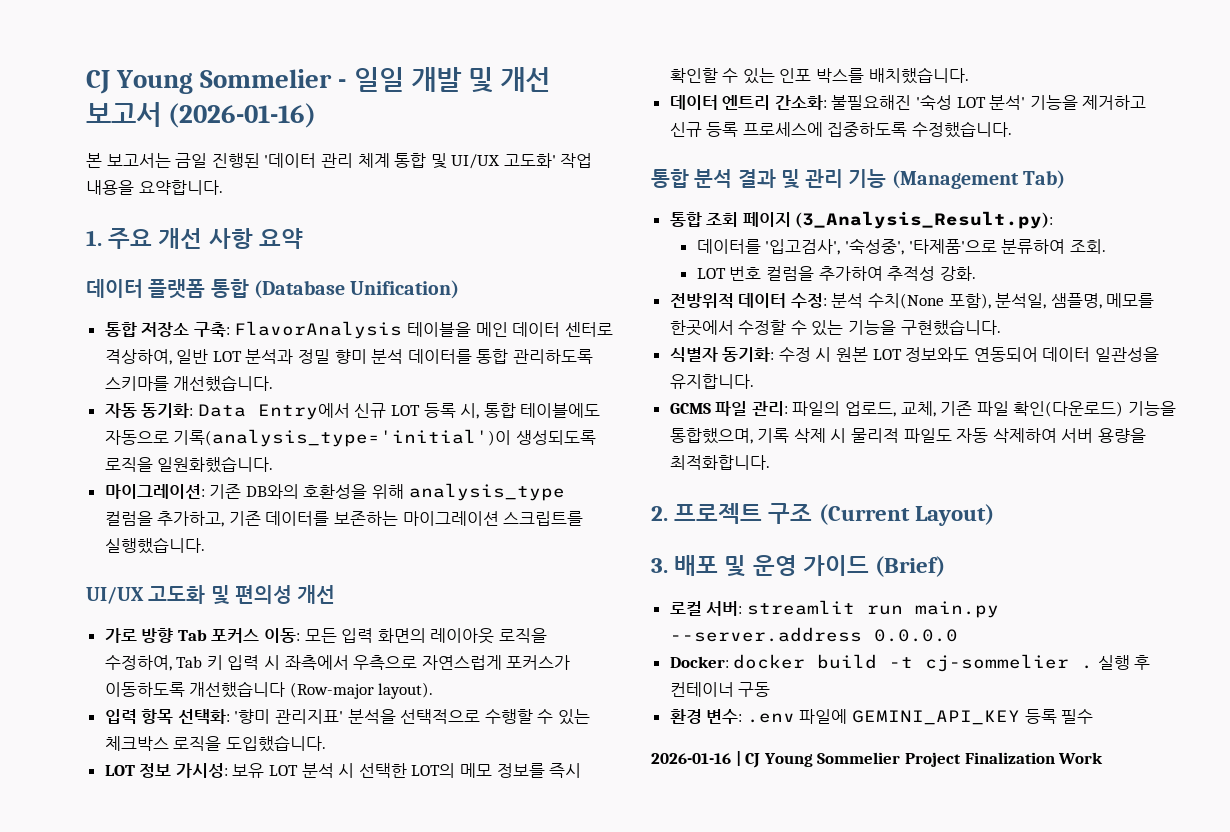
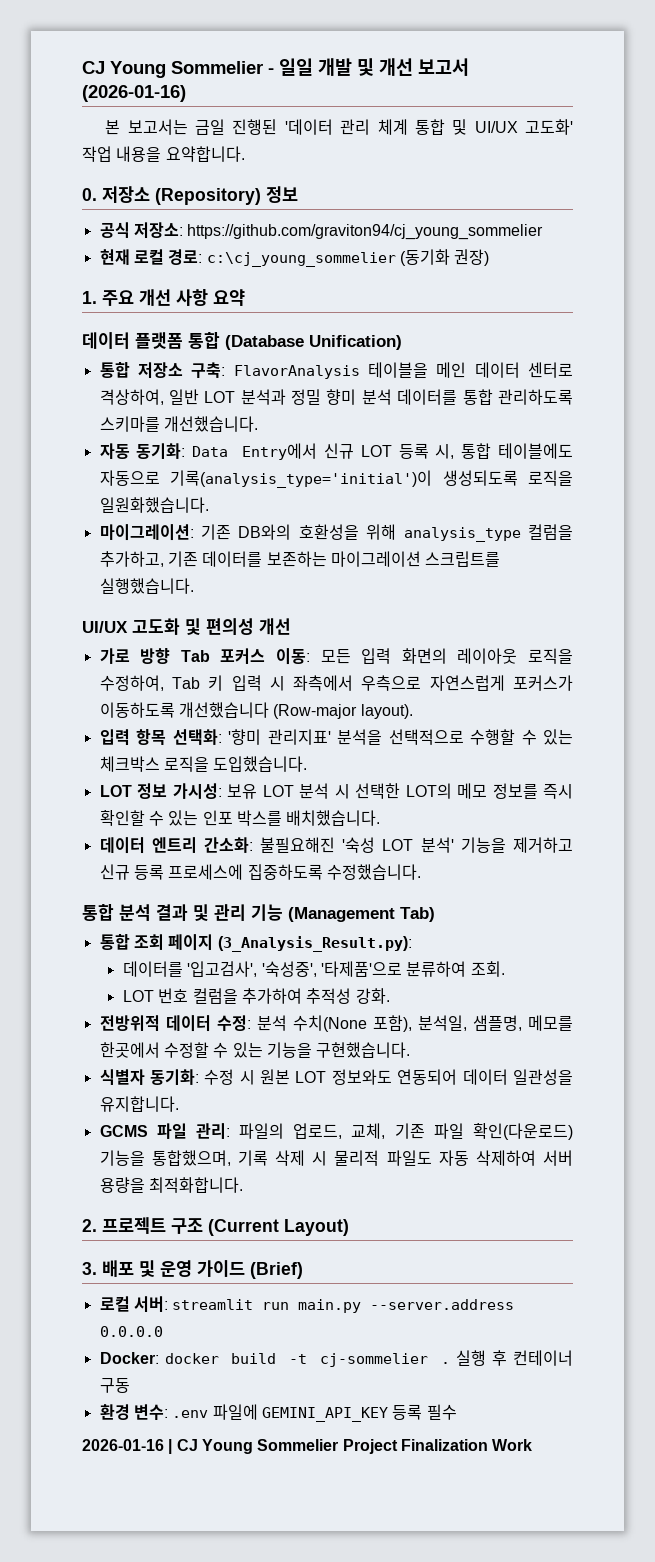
+ 0. 저장소 (Repository) 정보
+ 공식 저장소: https://github.com/graviton94/cj_young_sommelier
+ 현재 로컬 경로: c:\cj_young_sommelier (동기화 권장)

